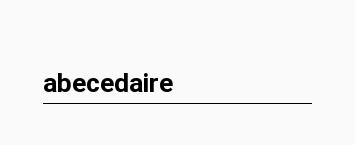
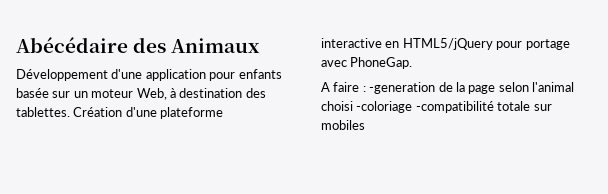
- abecedaire
+ Abécédaire des Animaux
+ Développement d'une application pour enfants basée sur un moteur Web, à destination des tablettes. Création d'une plateforme interactive en HTML5/jQuery pour portage avec PhoneGap.
+ A faire : -generation de la page selon l'animal choisi -coloriage -compatibilité totale sur mobiles

